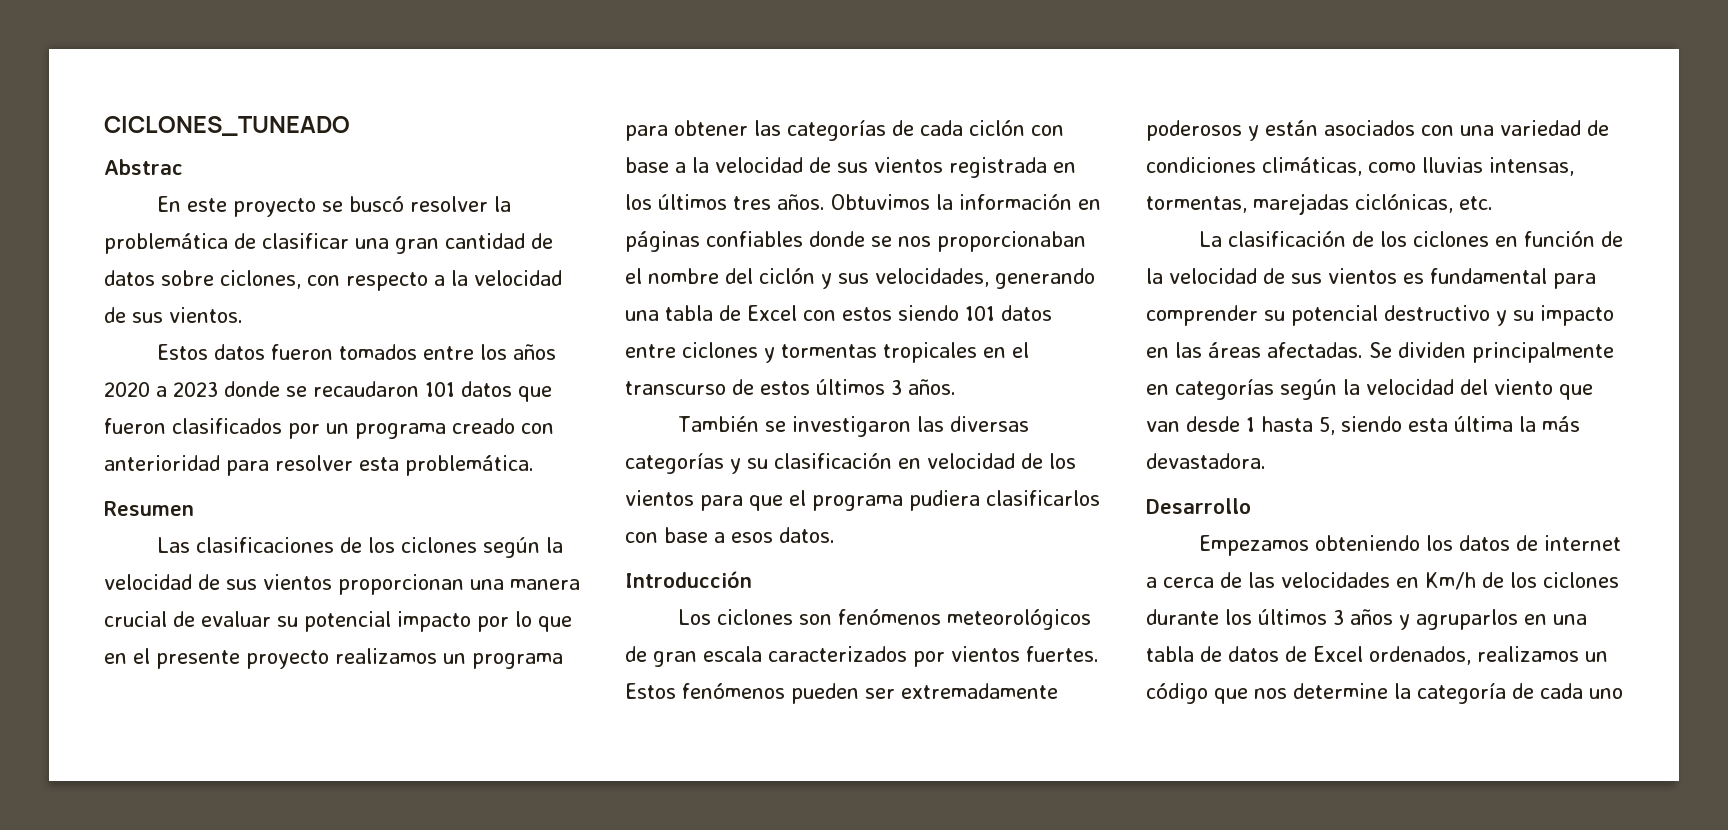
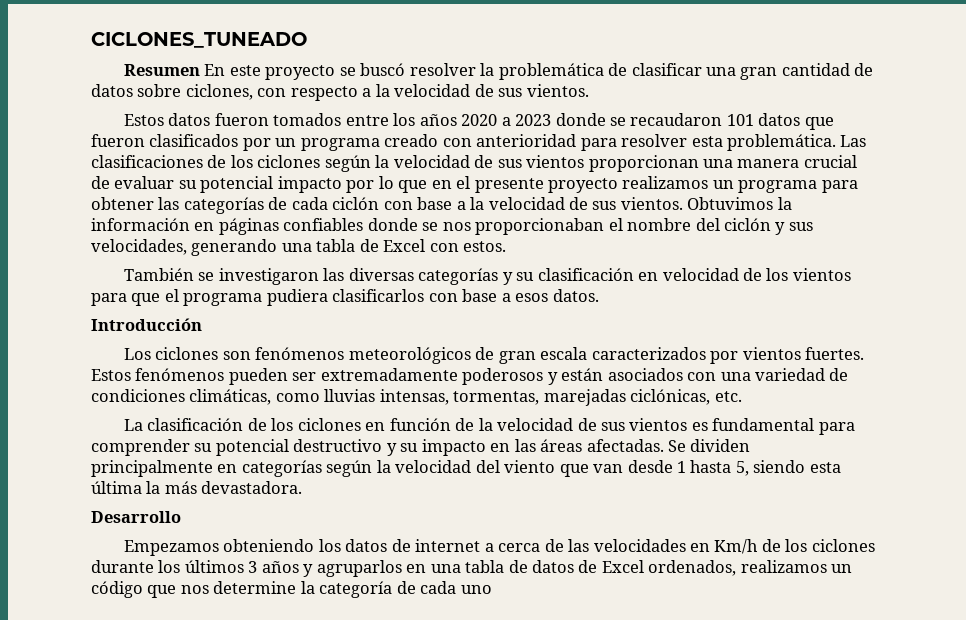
- Abstrac
- En este proyecto se buscó resolver la problemática de clasificar una gran cantidad de datos sobre ciclones, con respecto a la velocidad de sus vientos.
+ Resumen En este proyecto se buscó resolver la problemática de clasificar una gran cantidad de datos sobre ciclones, con respecto a la velocidad de sus vientos.
- Estos datos fueron tomados entre los años 2020 a 2023 donde se recaudaron 101 datos que fueron clasificados por un programa creado con anterioridad para resolver esta problemática.
- Resumen
- Las clasificaciones de los ciclones según la velocidad de sus vientos proporcionan una manera crucial de evaluar su potencial impacto por lo que en el presente proyecto realizamos un programa para obtener las categorías de cada ciclón con base a la velocidad de sus vientos registrada en los últimos tres años.
+ Estos datos fueron tomados entre los años 2020 a 2023 donde se recaudaron 101 datos que fueron clasificados por un programa creado con anterioridad para resolver esta problemática. Las clasificaciones de los ciclones según la velocidad de sus vientos proporcionan una manera crucial de evaluar su potencial impacto por lo que en el presente proyecto realizamos un programa para obtener las categorías de cada ciclón con base a la velocidad de sus vientos.
- Obtuvimos la información en páginas confiables donde se nos proporcionaban el nombre del ciclón y sus velocidades, generando una tabla de Excel con estos siendo 101 datos entre ciclones y tormentas tropicales en el transcurso de estos últimos 3 años.
+ Obtuvimos la información en páginas confiables donde se nos proporcionaban el nombre del ciclón y sus velocidades, generando una tabla de Excel con estos.

